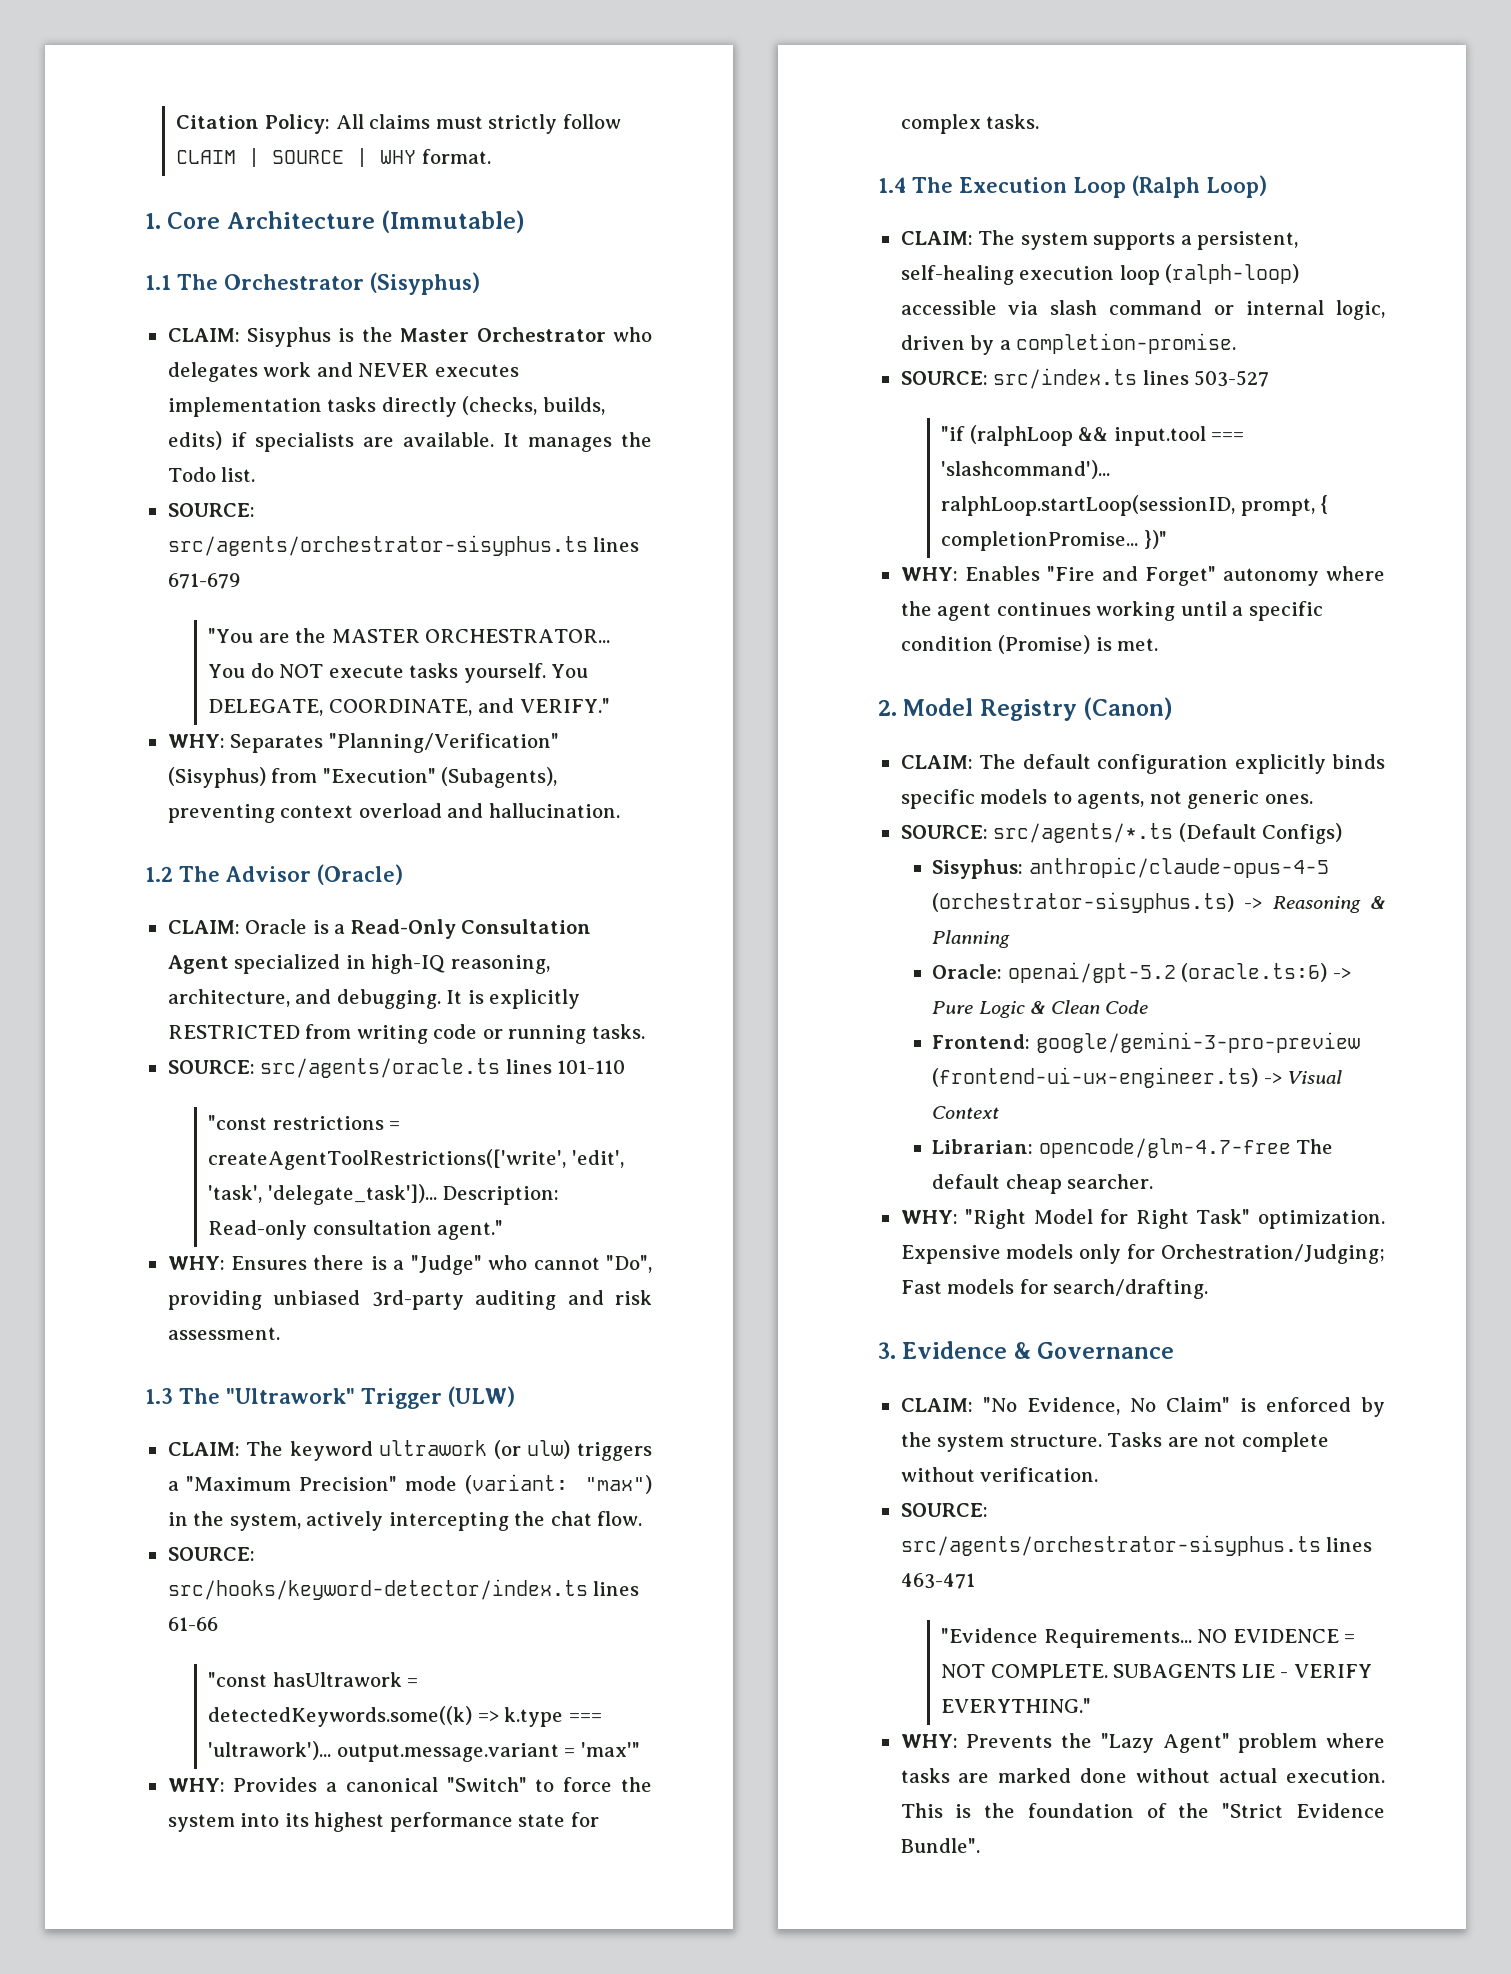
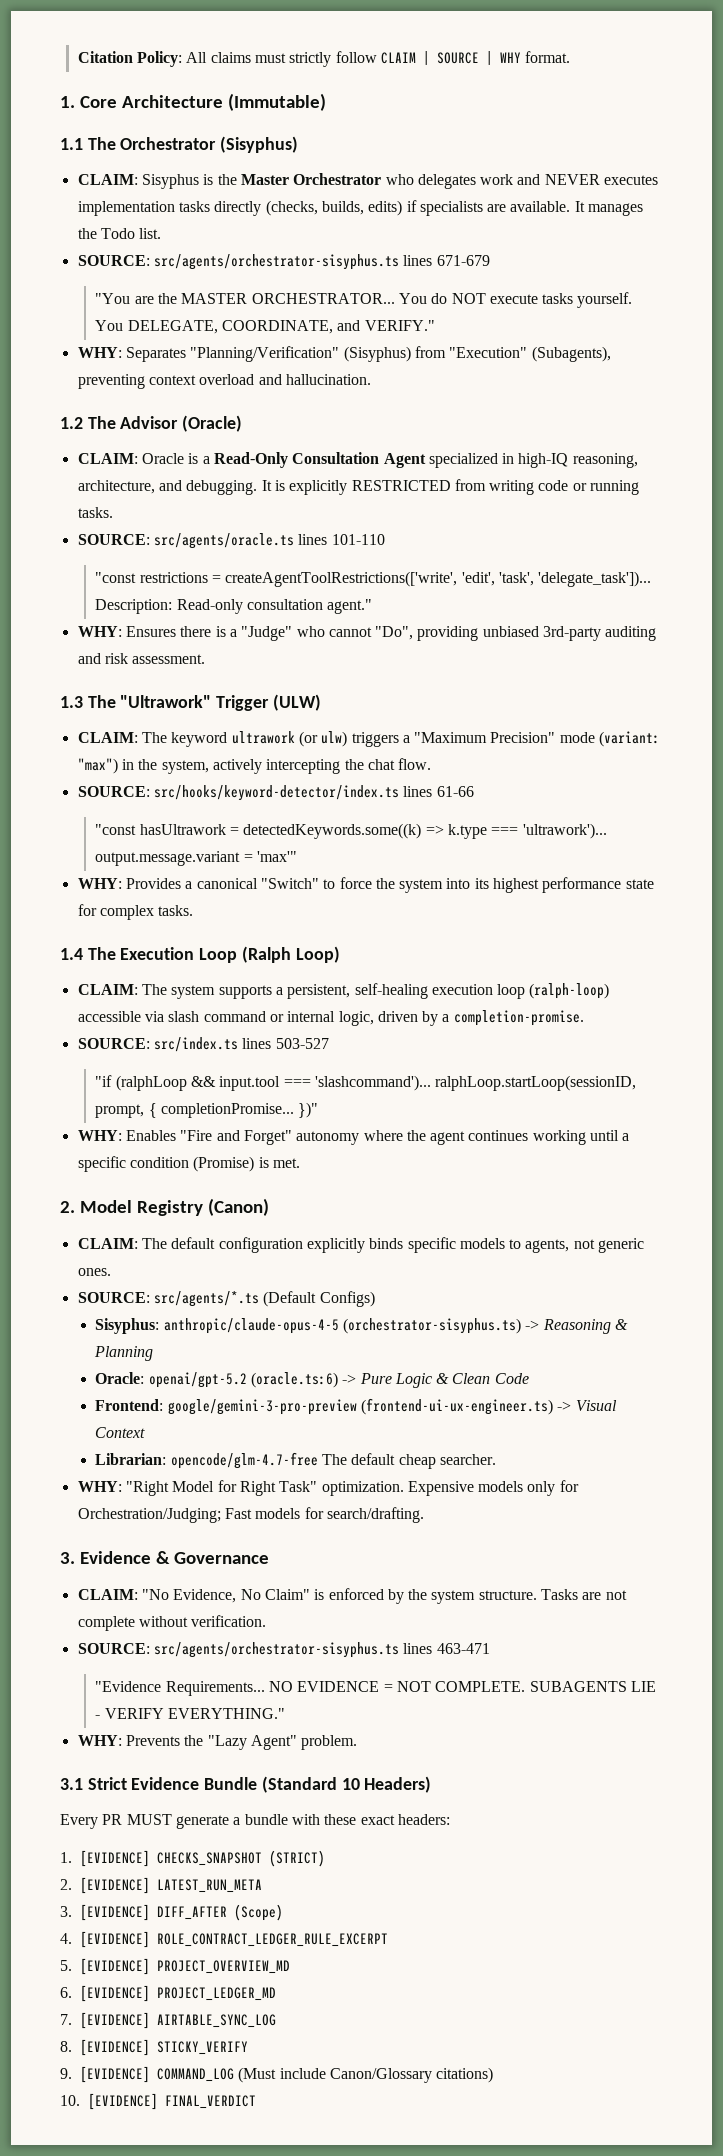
- WHY: Prevents the "Lazy Agent" problem where tasks are marked done without actual execution. This is the foundation of the "Strict Evidence Bundle".
+ WHY: Prevents the "Lazy Agent" problem.
+ 3.1 Strict Evidence Bundle (Standard 10 Headers)
+ Every PR MUST generate a bundle with these exact headers:
+ 1. [EVIDENCE] CHECKS_SNAPSHOT (STRICT)
+ 2. [EVIDENCE] LATEST_RUN_META
+ 3. [EVIDENCE] DIFF_AFTER (Scope)
+ 4. [EVIDENCE] ROLE_CONTRACT_LEDGER_RULE_EXCERPT
+ 5. [EVIDENCE] PROJECT_OVERVIEW_MD
+ 6. [EVIDENCE] PROJECT_LEDGER_MD
+ 7. [EVIDENCE] AIRTABLE_SYNC_LOG
+ 8. [EVIDENCE] STICKY_VERIFY
+ 9. [EVIDENCE] COMMAND_LOG (Must include Canon/Glossary citations)
+ 10. [EVIDENCE] FINAL_VERDICT

